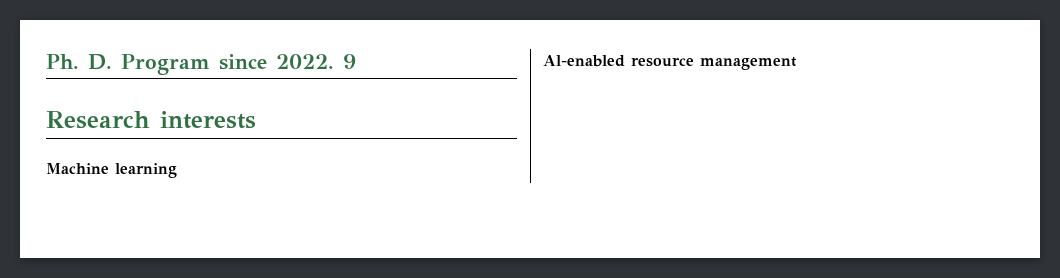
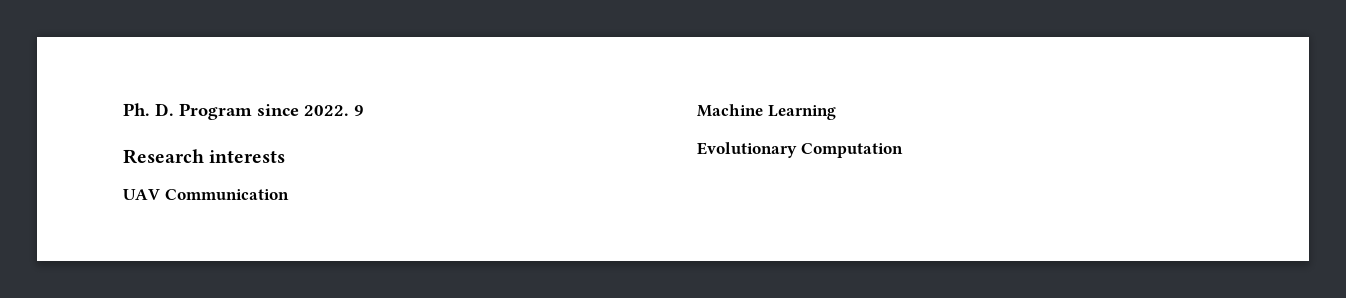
+ UAV Communication
- Machine learning
- Al-enabled resource management
+ Machine Learning
+ Evolutionary Computation

